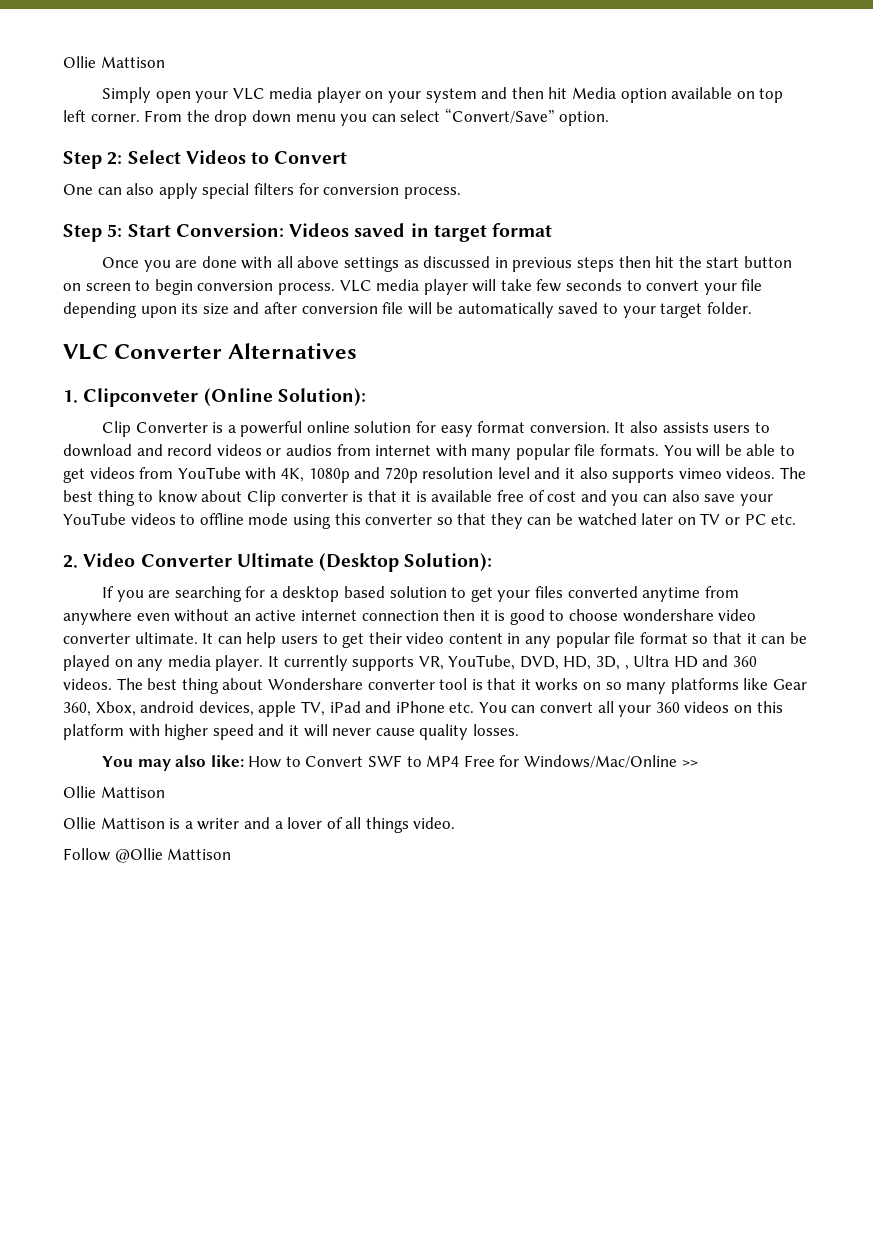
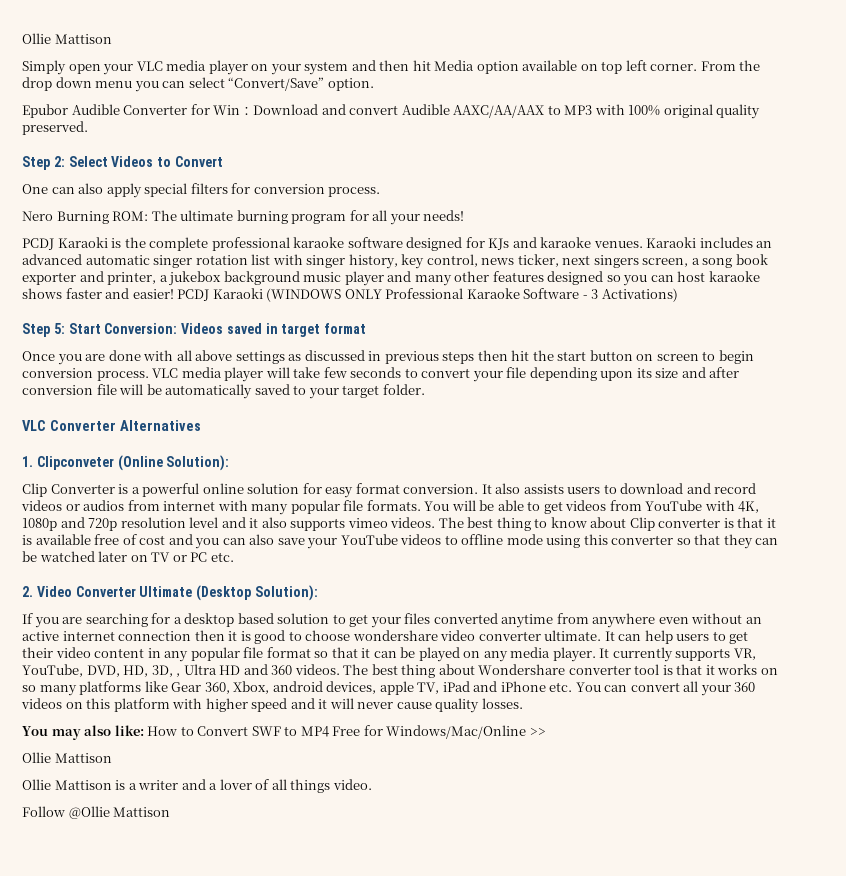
+ Epubor Audible Converter for Win：Download and convert Audible AAXC/AA/AAX to MP3 with 100% original quality preserved.
+ Nero Burning ROM: The ultimate burning program for all your needs!
+ PCDJ Karaoki is the complete professional karaoke software designed for KJs and karaoke venues. Karaoki includes an advanced automatic singer rotation list with singer history, key control, news ticker, next singers screen, a song book exporter and printer, a jukebox background music player and many other features designed so you can host karaoke shows faster and easier! PCDJ Karaoki (WINDOWS ONLY Professional Karaoke Software - 3 Activations)

